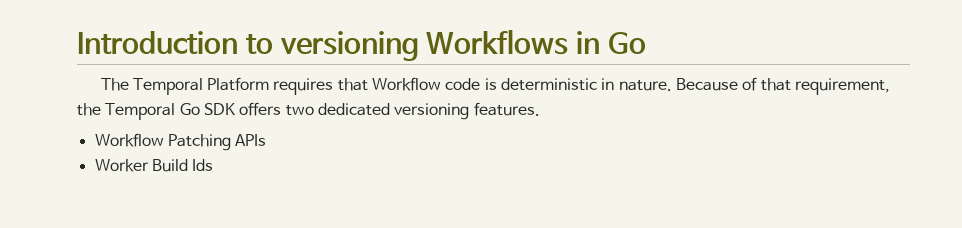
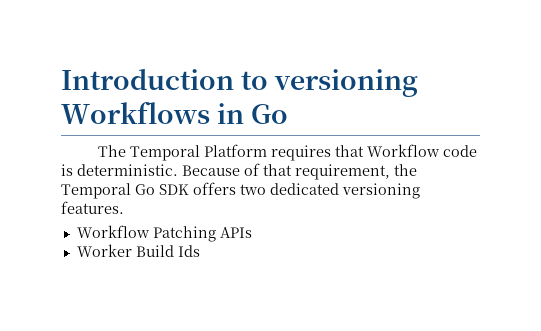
- The Temporal Platform requires that Workflow code is deterministic in nature.
+ The Temporal Platform requires that Workflow code is deterministic.

